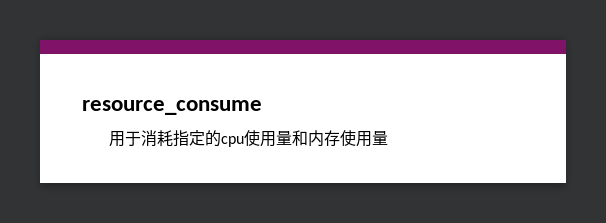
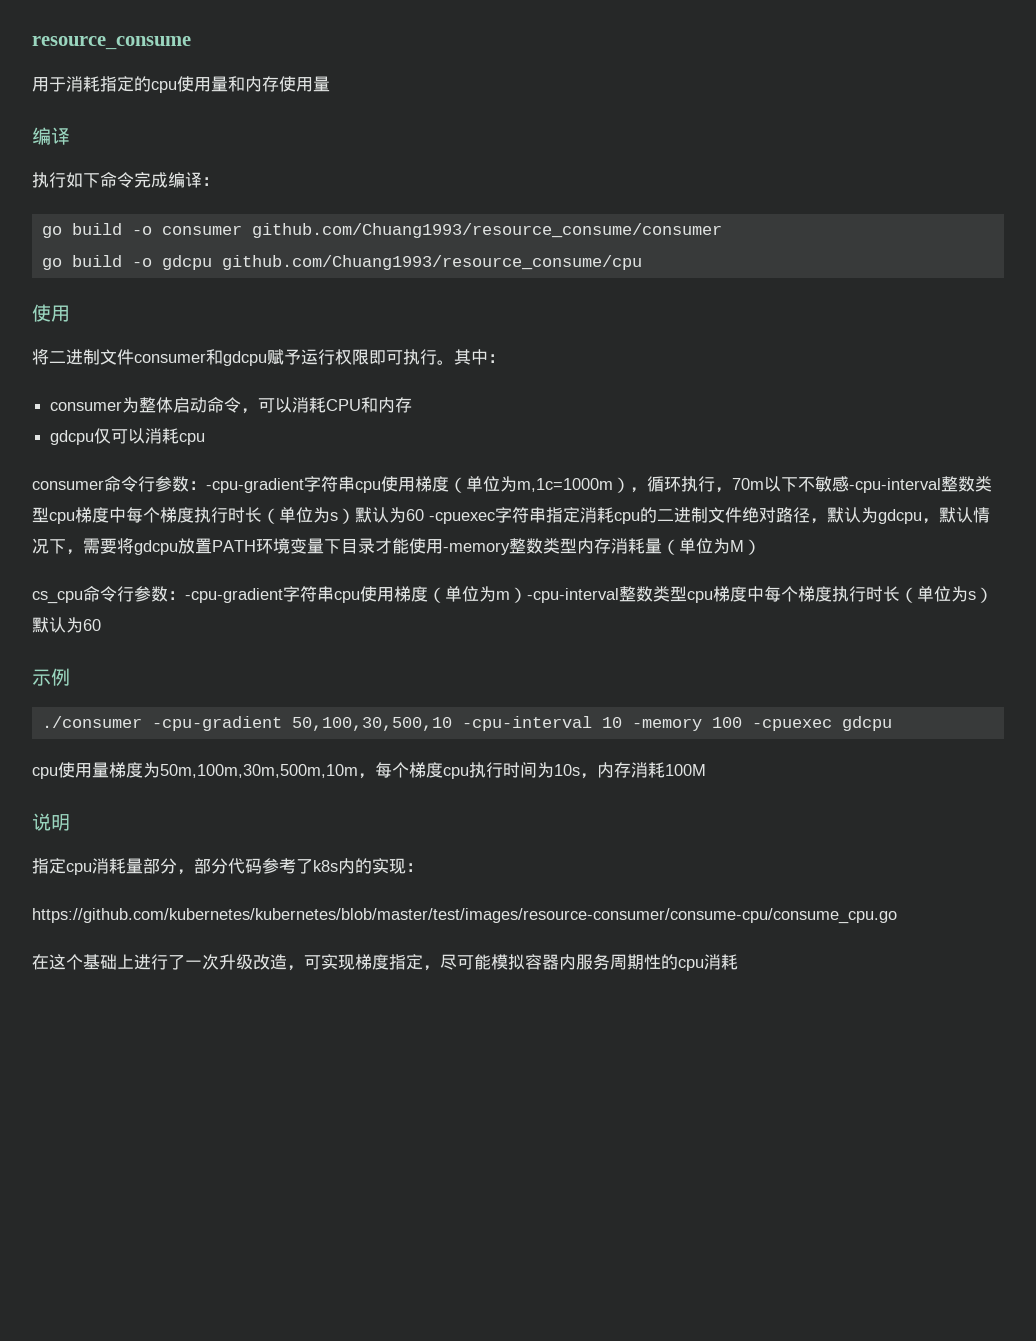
  用于消耗指定的cpu使用量和内存使用量
+ 编译
+ 执行如下命令完成编译：
+ go build -o consumer github.com/Chuang1993/resource_consume/consumer
+ go build -o gdcpu github.com/Chuang1993/resource_consume/cpu
+ 使用
+ 将二进制文件consumer和gdcpu赋予运行权限即可执行。其中：
+ consumer为整体启动命令，可以消耗CPU和内存
+ gdcpu仅可以消耗cpu
+ consumer命令行参数：-cpu-gradient字符串cpu使用梯度（单位为m,1c=1000m），循环执行，70m以下不敏感-cpu-interval整数类型cpu梯度中每个梯度执行时长（单位为s）默认为60 -cpuexec字符串指定消耗cpu的二进制文件绝对路径，默认为gdcpu，默认情况下，需要将gdcpu放置PATH环境变量下目录才能使用-memory整数类型内存消耗量（单位为M）
+ cs_cpu命令行参数：-cpu-gradient字符串cpu使用梯度（单位为m）-cpu-interval整数类型cpu梯度中每个梯度执行时长（单位为s）默认为60
+ 示例
+ ./consumer -cpu-gradient 50,100,30,500,10 -cpu-interval 10 -memory 100 -cpuexec gdcpu
+ cpu使用量梯度为50m,100m,30m,500m,10m，每个梯度cpu执行时间为10s，内存消耗100M
+ 说明
+ 指定cpu消耗量部分，部分代码参考了k8s内的实现：
+ https://github.com/kubernetes/kubernetes/blob/master/test/images/resource-consumer/consume-cpu/consume_cpu.go
+ 在这个基础上进行了一次升级改造，可实现梯度指定，尽可能模拟容器内服务周期性的cpu消耗

